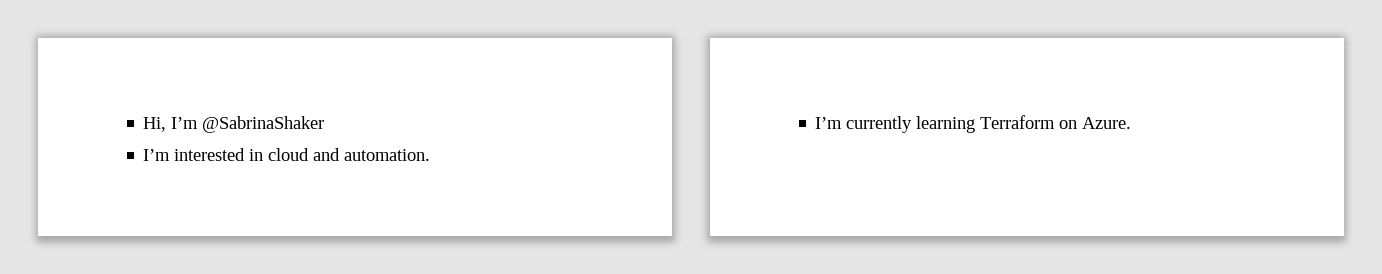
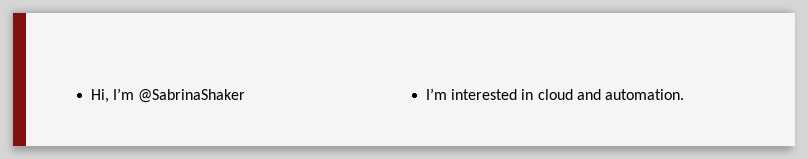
- I’m currently learning Terraform on Azure.

